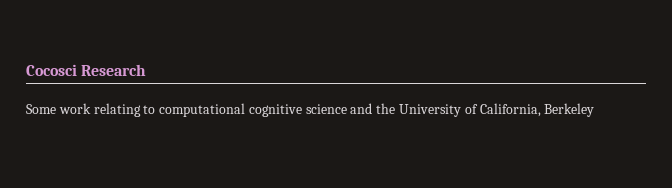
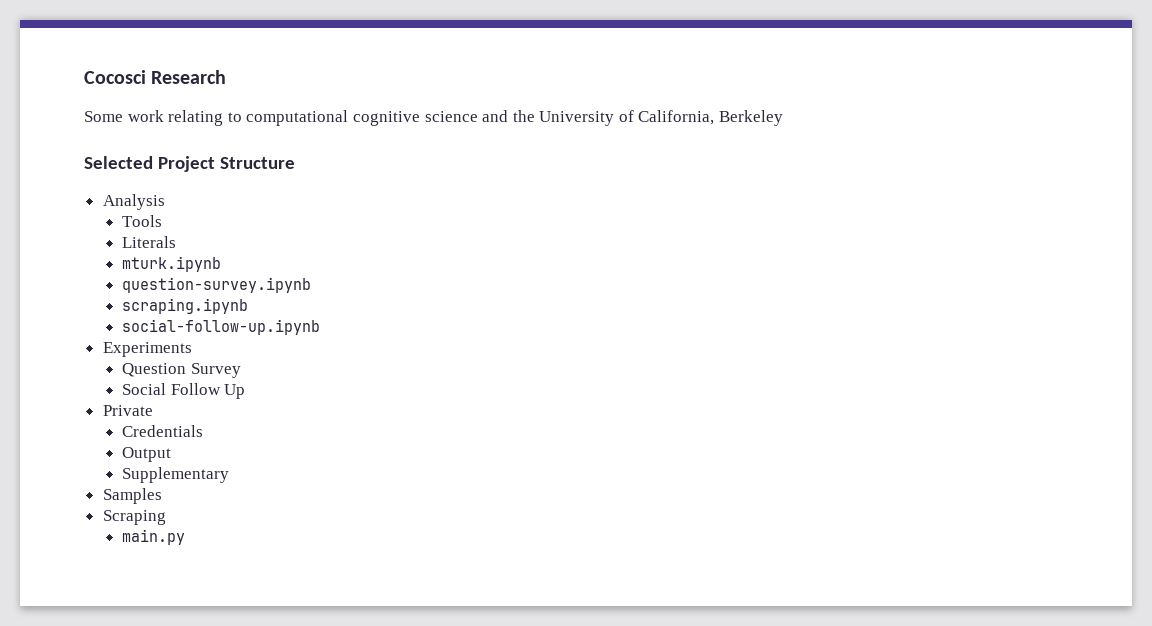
+ Selected Project Structure
+ Analysis
+ Tools
+ Literals
+ mturk.ipynb
+ question-survey.ipynb
+ scraping.ipynb
+ social-follow-up.ipynb
+ Experiments
+ Question Survey
+ Social Follow Up
+ Private
+ Credentials
+ Output
+ Supplementary
+ Samples
+ Scraping
+ main.py

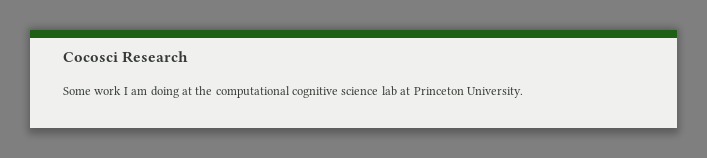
- Some work relating to computational cognitive science and the University of California, Berkeley
- Selected Project Structure
- Analysis
- Tools
- Literals
- mturk.ipynb
- question-survey.ipynb
- scraping.ipynb
- social-follow-up.ipynb
- Experiments
- Question Survey
- Social Follow Up
- Private
- Credentials
- Output
- Supplementary
- Samples
- Scraping
- main.py
+ Some work I am doing at the computational cognitive science lab at Princeton University.

